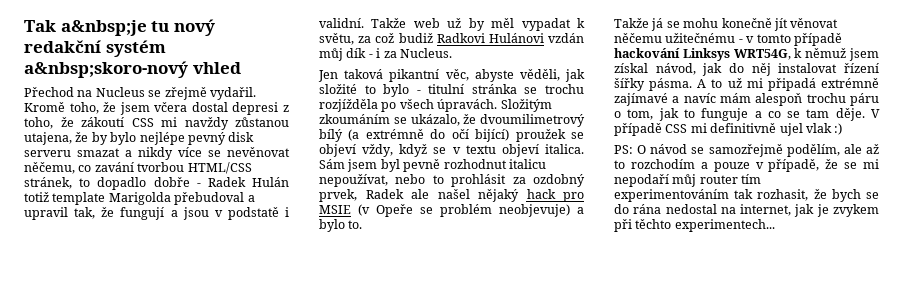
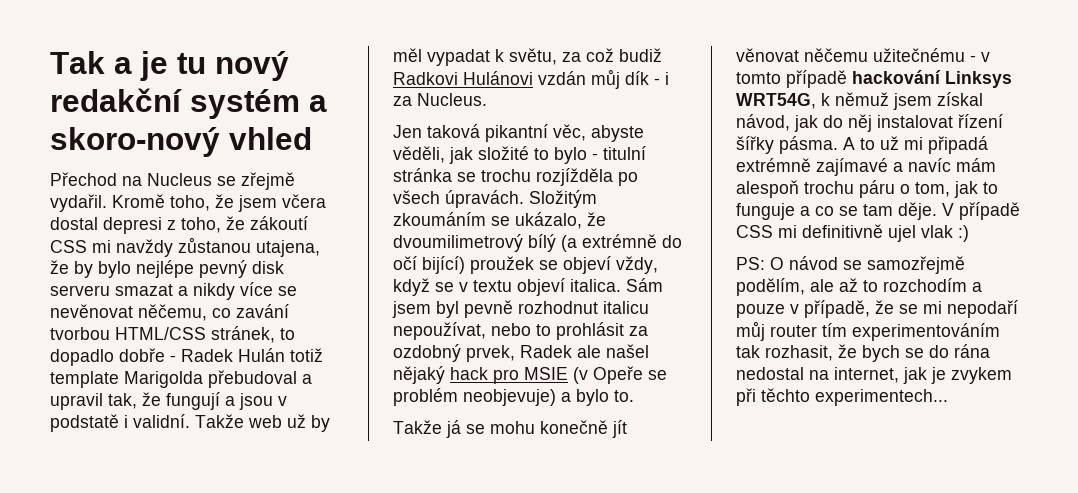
- Tak a&nbsp;je tu nový redakční systém a&nbsp;skoro-nový vhled
+ Tak a je tu nový redakční systém a skoro-nový vhled

